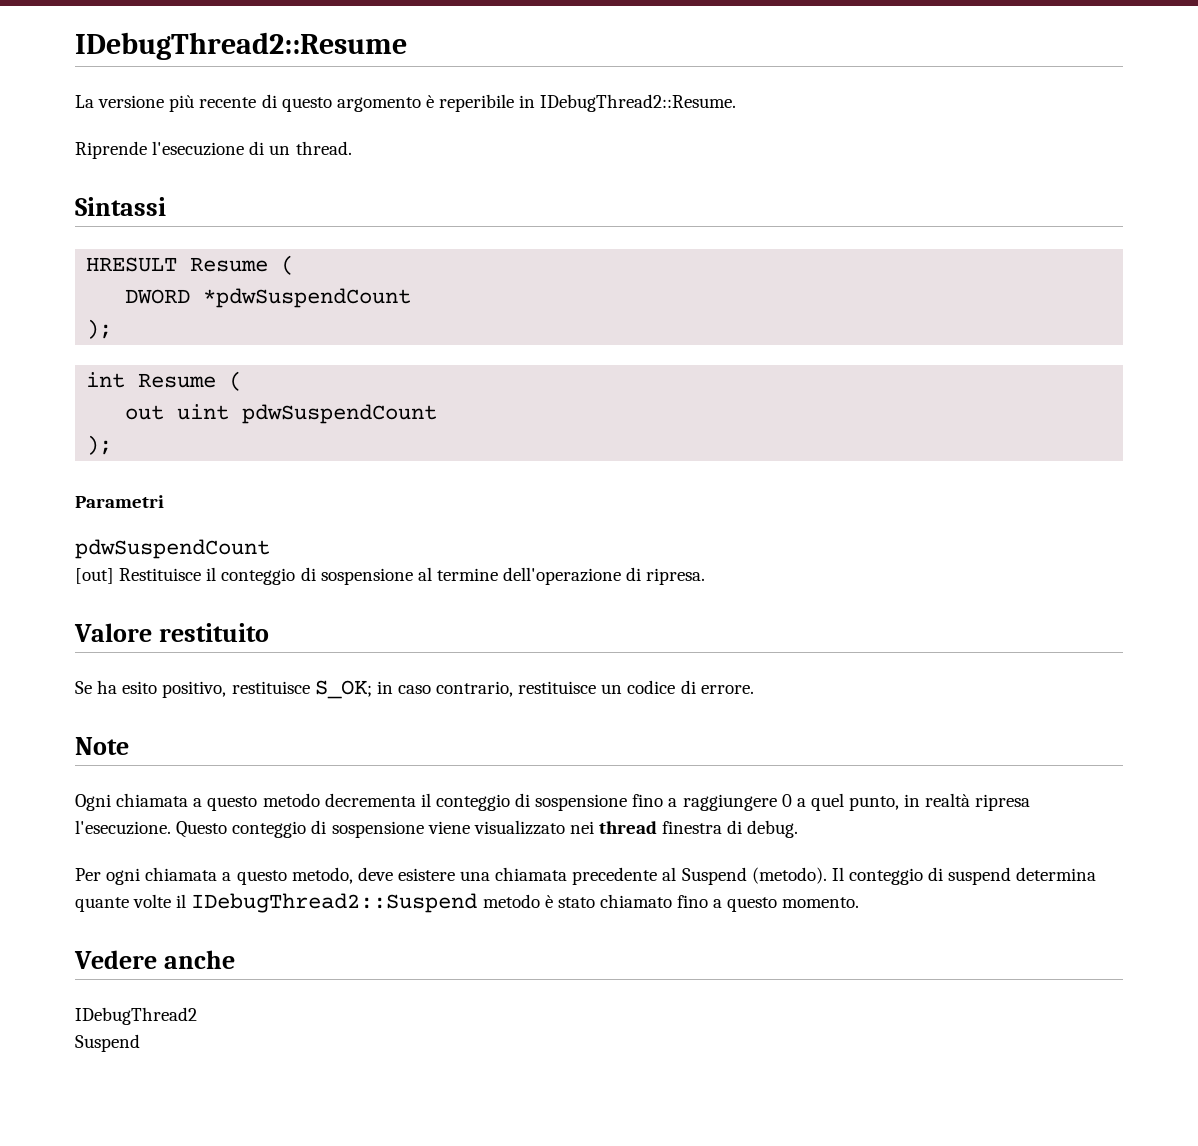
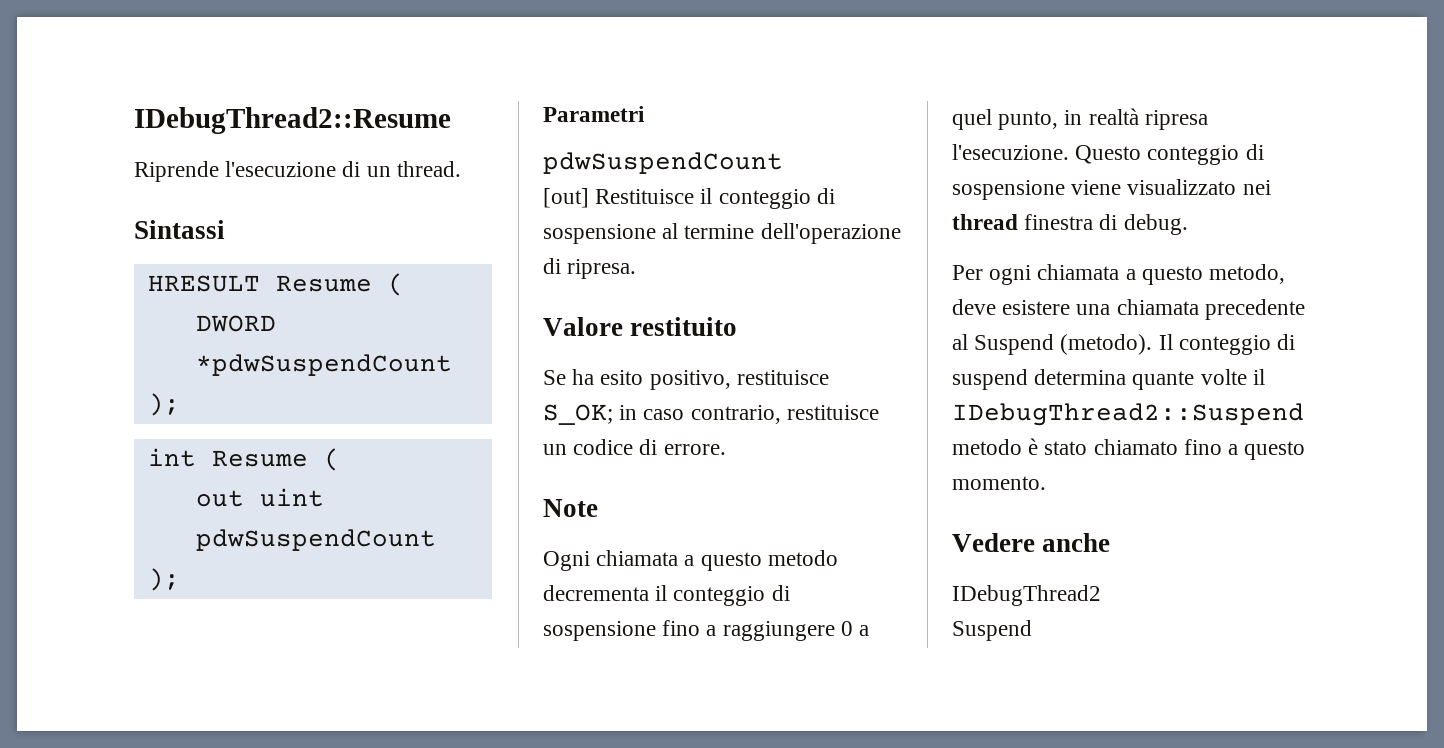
- La versione più recente di questo argomento è reperibile in IDebugThread2::Resume.

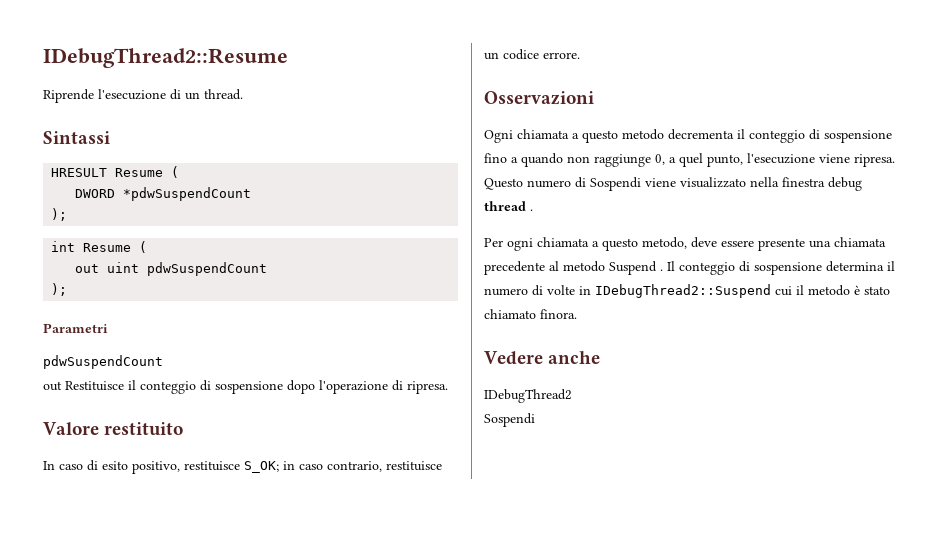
- [out] Restituisce il conteggio di sospensione al termine dell'operazione di ripresa.
+ out Restituisce il conteggio di sospensione dopo l'operazione di ripresa.
- Se ha esito positivo, restituisce S_OK; in caso contrario, restituisce un codice di errore.
+ In caso di esito positivo, restituisce S_OK; in caso contrario, restituisce un codice errore.
- Note
+ Osservazioni
- Ogni chiamata a questo metodo decrementa il conteggio di sospensione fino a raggiungere 0 a quel punto, in realtà ripresa l'esecuzione. Questo conteggio di sospensione viene visualizzato nei thread finestra di debug.
+ Ogni chiamata a questo metodo decrementa il conteggio di sospensione fino a quando non raggiunge 0, a quel punto, l'esecuzione viene ripresa. Questo numero di Sospendi viene visualizzato nella finestra debug thread .
- Per ogni chiamata a questo metodo, deve esistere una chiamata precedente al Suspend (metodo). Il conteggio di suspend determina quante volte il IDebugThread2::Suspend metodo è stato chiamato fino a questo momento.
+ Per ogni chiamata a questo metodo, deve essere presente una chiamata precedente al metodo Suspend . Il conteggio di sospensione determina il numero di volte in IDebugThread2::Suspend cui il metodo è stato chiamato finora.
  IDebugThread2
- Suspend
+ Sospendi

